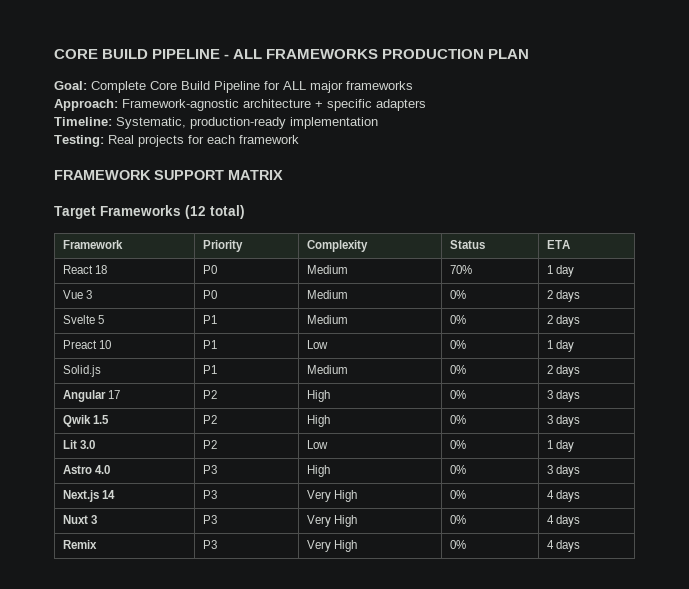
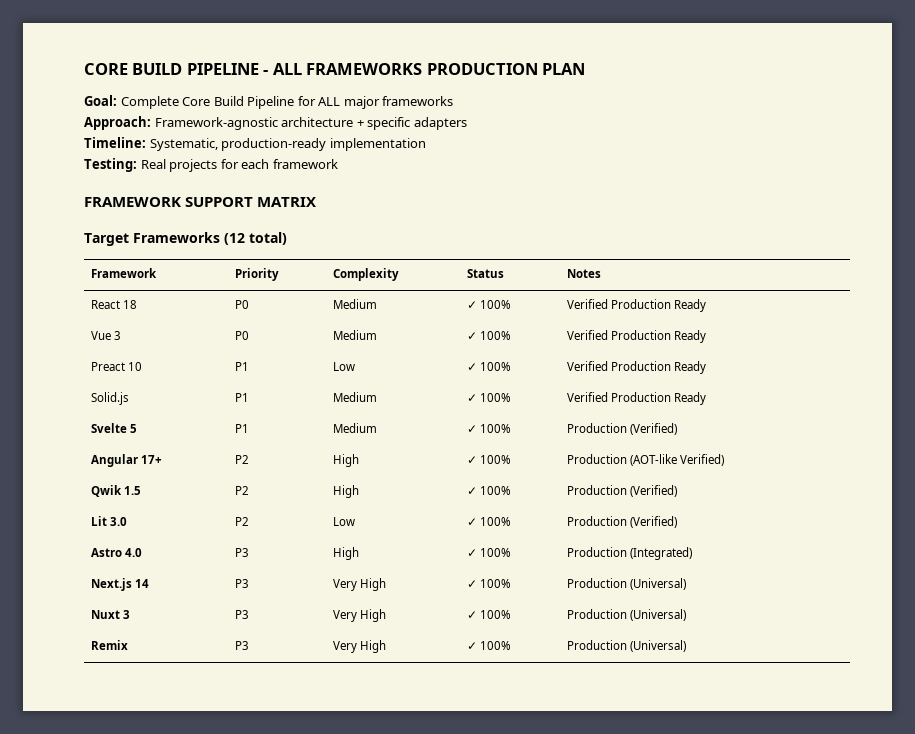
- Framework | Priority | Complexity | Status | ETA
+ Framework | Priority | Complexity | Status | Notes
- React 18 | P0 | Medium | 70% | 1 day
+ React 18 | P0 | Medium | ✓ 100% | Verified Production Ready
- Vue 3 | P0 | Medium | 0% | 2 days
- Svelte 5 | P1 | Medium | 0% | 2 days
- Preact 10 | P1 | Low | 0% | 1 day
- Solid.js | P1 | Medium | 0% | 2 days
+ Vue 3 | P0 | Medium | ✓ 100% | Verified Production Ready
+ Preact 10 | P1 | Low | ✓ 100% | Verified Production Ready
+ Solid.js | P1 | Medium | ✓ 100% | Verified Production Ready
+ Svelte 5 | P1 | Medium | ✓ 100% | Production (Verified)
- Angular 17 | P2 | High | 0% | 3 days
+ Angular 17+ | P2 | High | ✓ 100% | Production (AOT-like Verified)
- Qwik 1.5 | P2 | High | 0% | 3 days
+ Qwik 1.5 | P2 | High | ✓ 100% | Production (Verified)
- Lit 3.0 | P2 | Low | 0% | 1 day
+ Lit 3.0 | P2 | Low | ✓ 100% | Production (Verified)
- Astro 4.0 | P3 | High | 0% | 3 days
+ Astro 4.0 | P3 | High | ✓ 100% | Production (Integrated)
- Next.js 14 | P3 | Very High | 0% | 4 days
+ Next.js 14 | P3 | Very High | ✓ 100% | Production (Universal)
- Nuxt 3 | P3 | Very High | 0% | 4 days
+ Nuxt 3 | P3 | Very High | ✓ 100% | Production (Universal)
- Remix | P3 | Very High | 0% | 4 days
+ Remix | P3 | Very High | ✓ 100% | Production (Universal)

